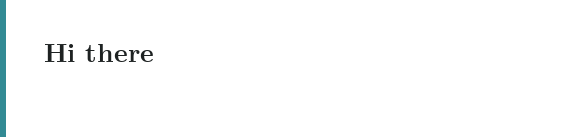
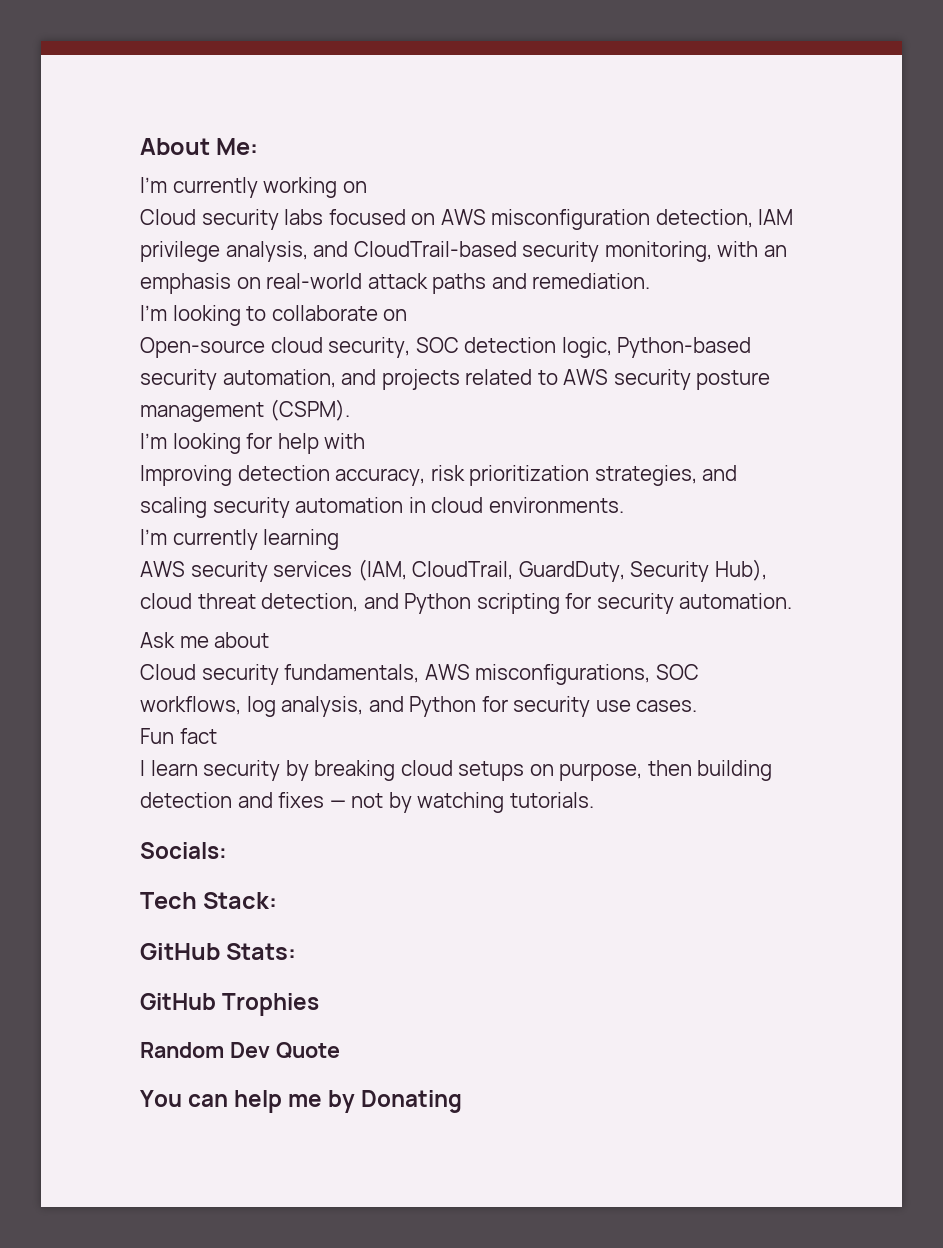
- Hi there
+ About Me:
+ I’m currently working on
+ Cloud security labs focused on AWS misconfiguration detection, IAM privilege analysis, and CloudTrail-based security monitoring, with an emphasis on real-world attack paths and remediation.
+ I’m looking to collaborate on
+ Open-source cloud security, SOC detection logic, Python-based security automation, and projects related to AWS security posture management (CSPM).
+ I’m looking for help with
+ Improving detection accuracy, risk prioritization strategies, and scaling security automation in cloud environments.
+ I’m currently learning
+ AWS security services (IAM, CloudTrail, GuardDuty, Security Hub), cloud threat detection, and Python scripting for security automation.
+ Ask me about
+ Cloud security fundamentals, AWS misconfigurations, SOC workflows, log analysis, and Python for security use cases.
+ Fun fact
+ I learn security by breaking cloud setups on purpose, then building detection and fixes — not by watching tutorials.
+ Socials:
+ Tech Stack:
+ GitHub Stats:
+ GitHub Trophies
+ Random Dev Quote
+ You can help me by Donating

